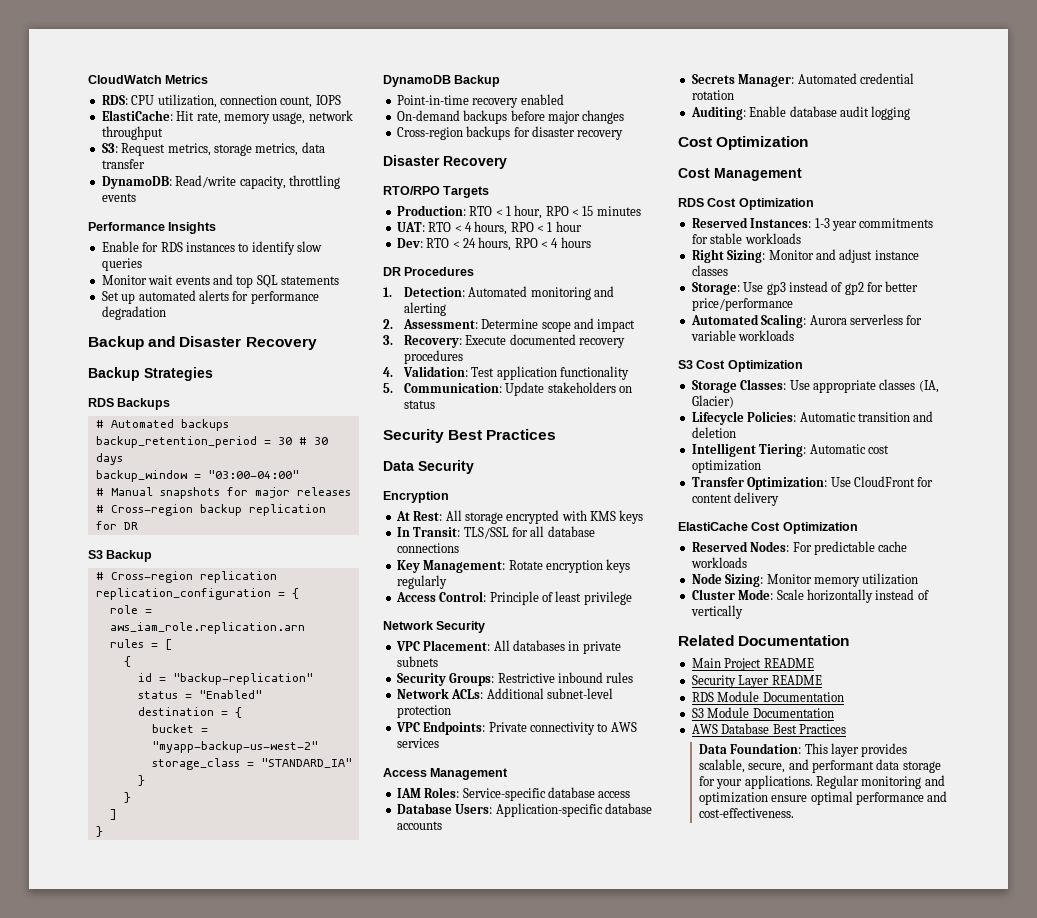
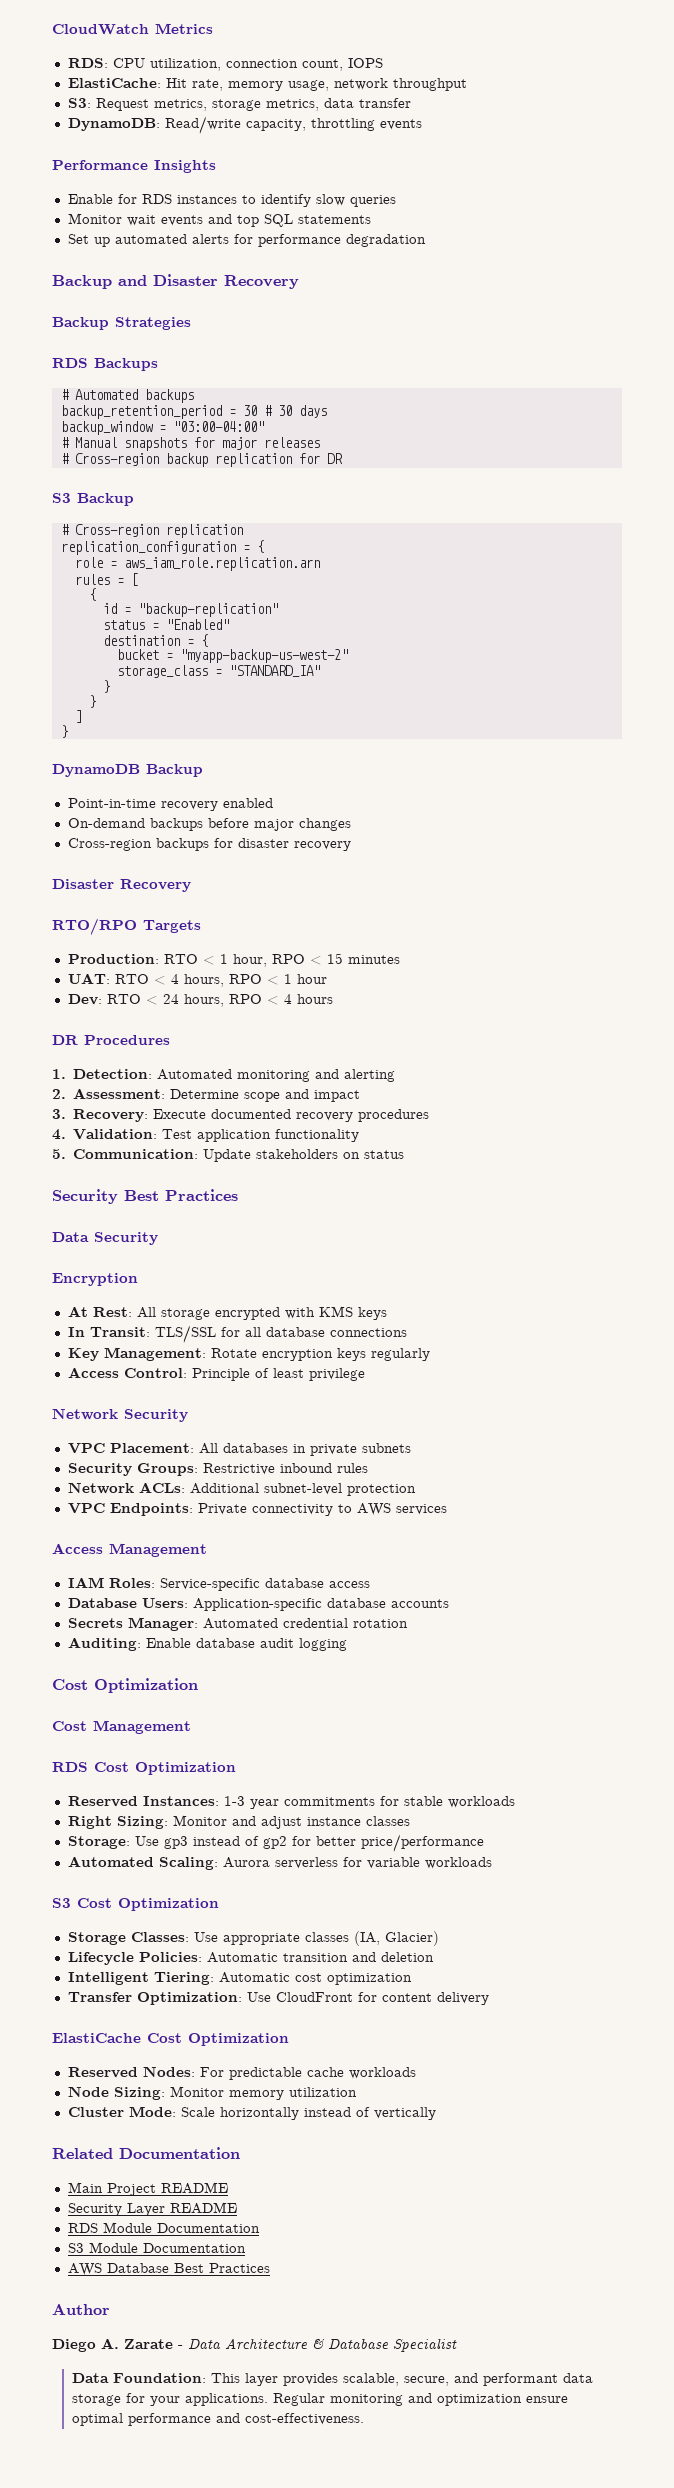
+ Author
+ Diego A. Zarate - Data Architecture & Database Specialist

